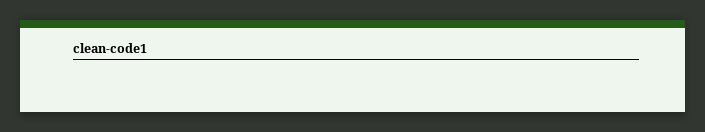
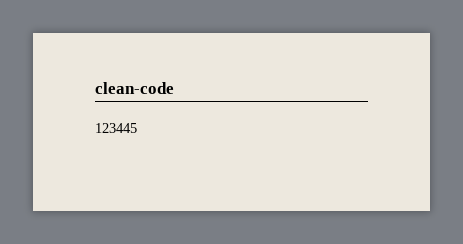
- clean-code1
+ clean-code
+ 123445

